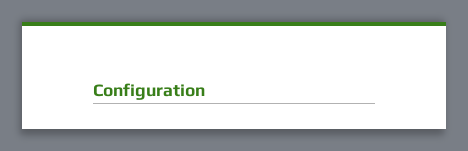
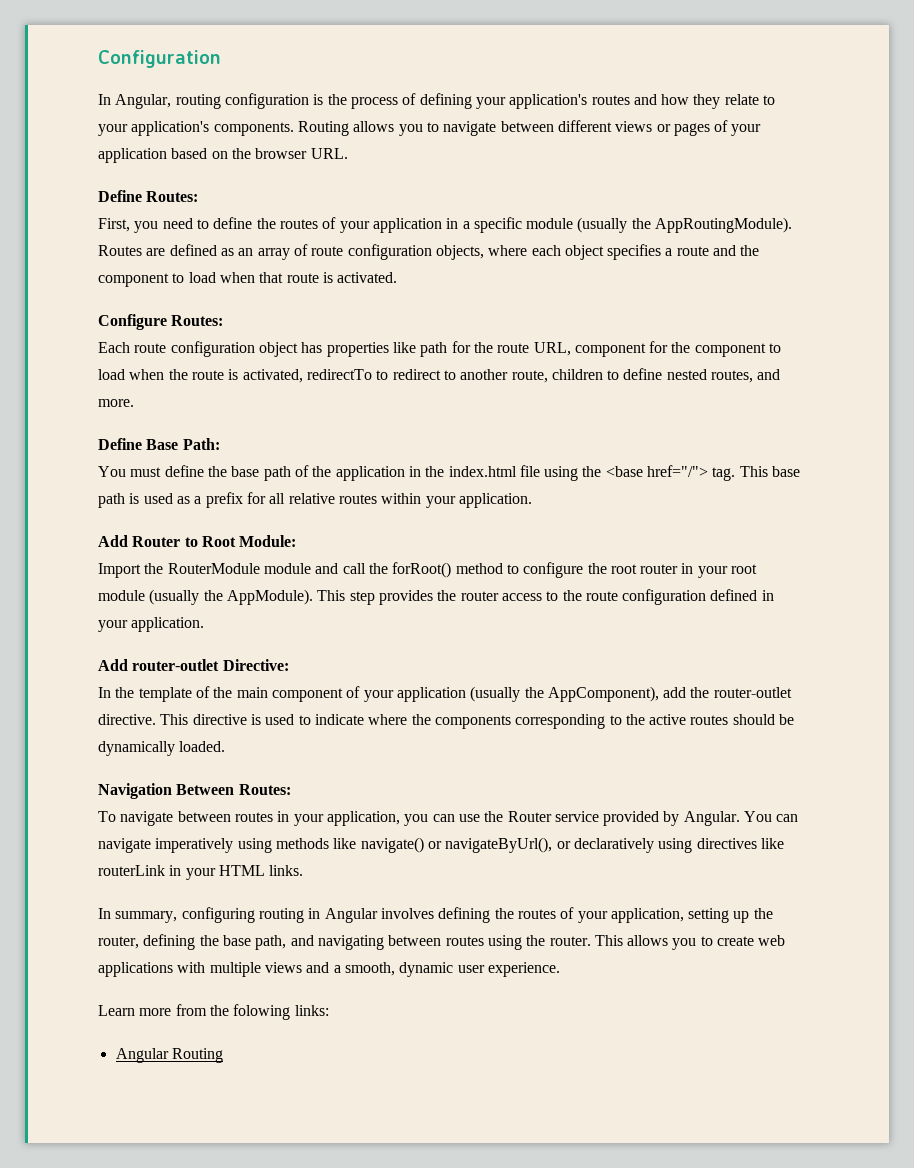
+ In Angular, routing configuration is the process of defining your application's routes and how they relate to your application's components. Routing allows you to navigate between different views or pages of your application based on the browser URL.
+ Define Routes:
+ First, you need to define the routes of your application in a specific module (usually the AppRoutingModule). Routes are defined as an array of route configuration objects, where each object specifies a route and the component to load when that route is activated.
+ Configure Routes:
+ Each route configuration object has properties like path for the route URL, component for the component to load when the route is activated, redirectTo to redirect to another route, children to define nested routes, and more.
+ Define Base Path:
+ You must define the base path of the application in the index.html file using the <base href="/"> tag. This base path is used as a prefix for all relative routes within your application.
+ Add Router to Root Module:
+ Import the RouterModule module and call the forRoot() method to configure the root router in your root module (usually the AppModule). This step provides the router access to the route configuration defined in your application.
+ Add router-outlet Directive:
+ In the template of the main component of your application (usually the AppComponent), add the router-outlet directive. This directive is used to indicate where the components corresponding to the active routes should be dynamically loaded.
+ Navigation Between Routes:
+ To navigate between routes in your application, you can use the Router service provided by Angular. You can navigate imperatively using methods like navigate() or navigateByUrl(), or declaratively using directives like routerLink in your HTML links.
+ In summary, configuring routing in Angular involves defining the routes of your application, setting up the router, defining the base path, and navigating between routes using the router. This allows you to create web applications with multiple views and a smooth, dynamic user experience.
+ Learn more from the folowing links:
+ Angular Routing

